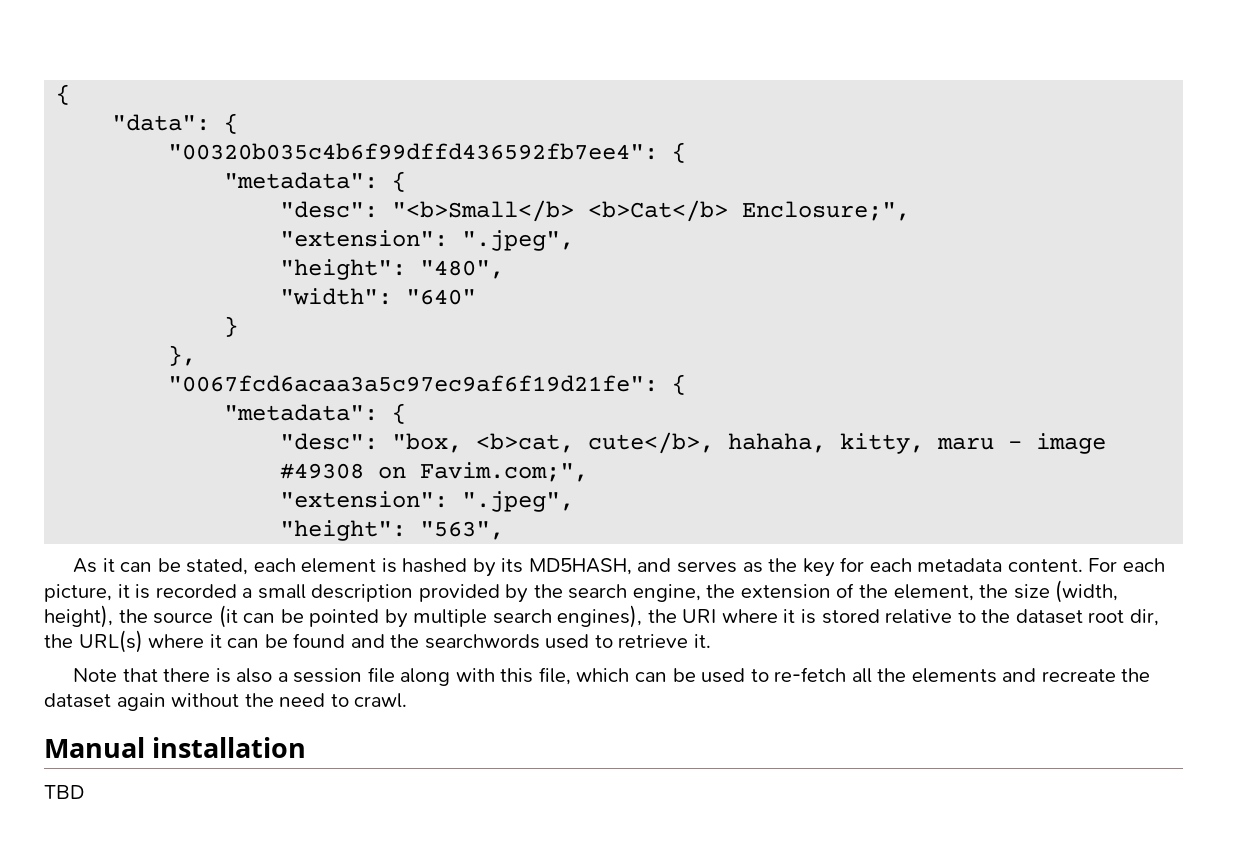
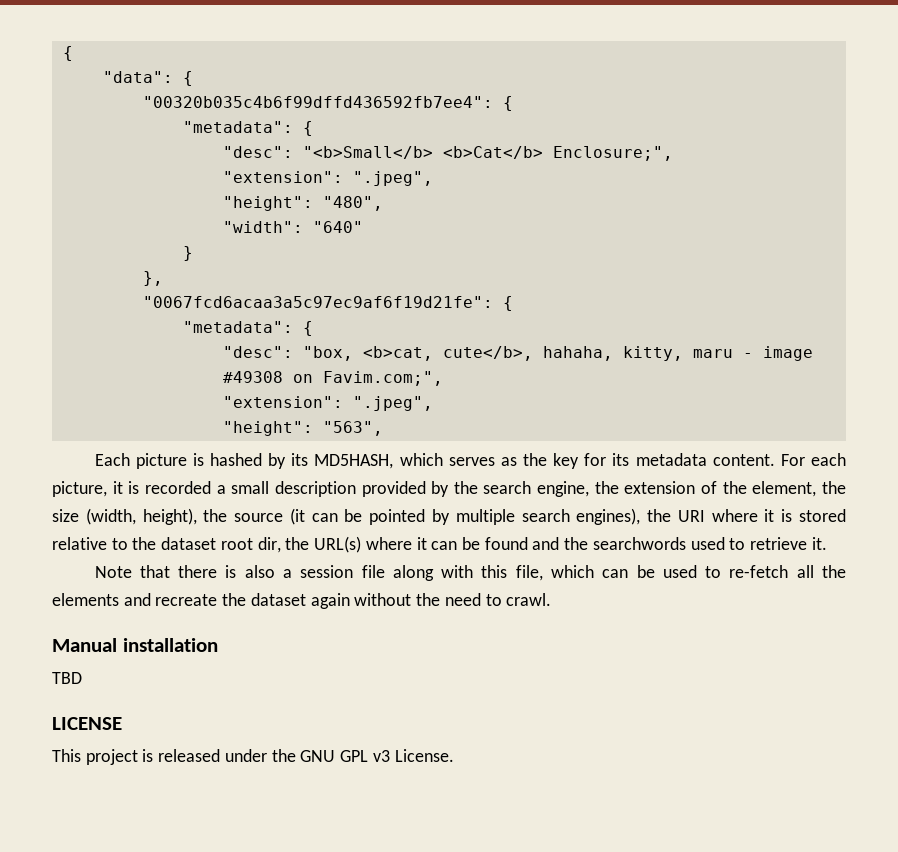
- As it can be stated, each element is hashed by its MD5HASH, and serves as the key for each metadata content.
+ Each picture is hashed by its MD5HASH, which serves as the key for its metadata content.
+ LICENSE
+ This project is released under the GNU GPL v3 License.

